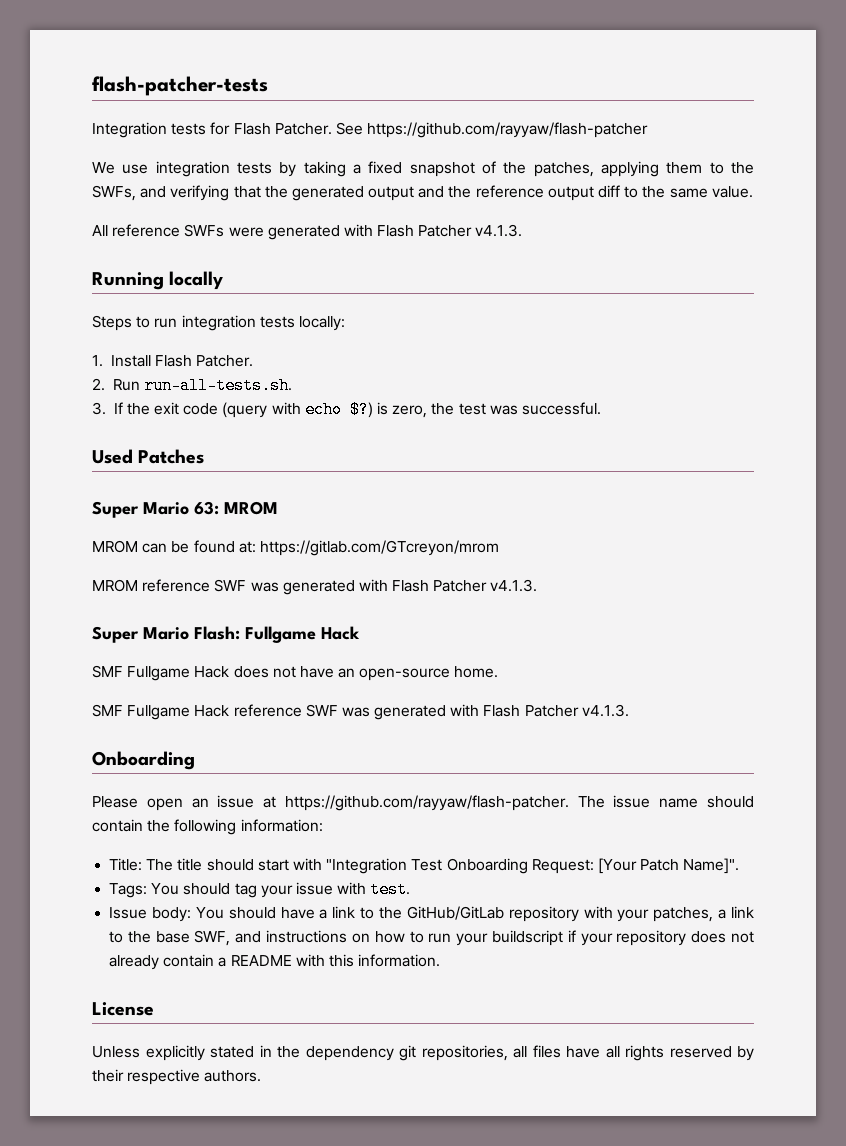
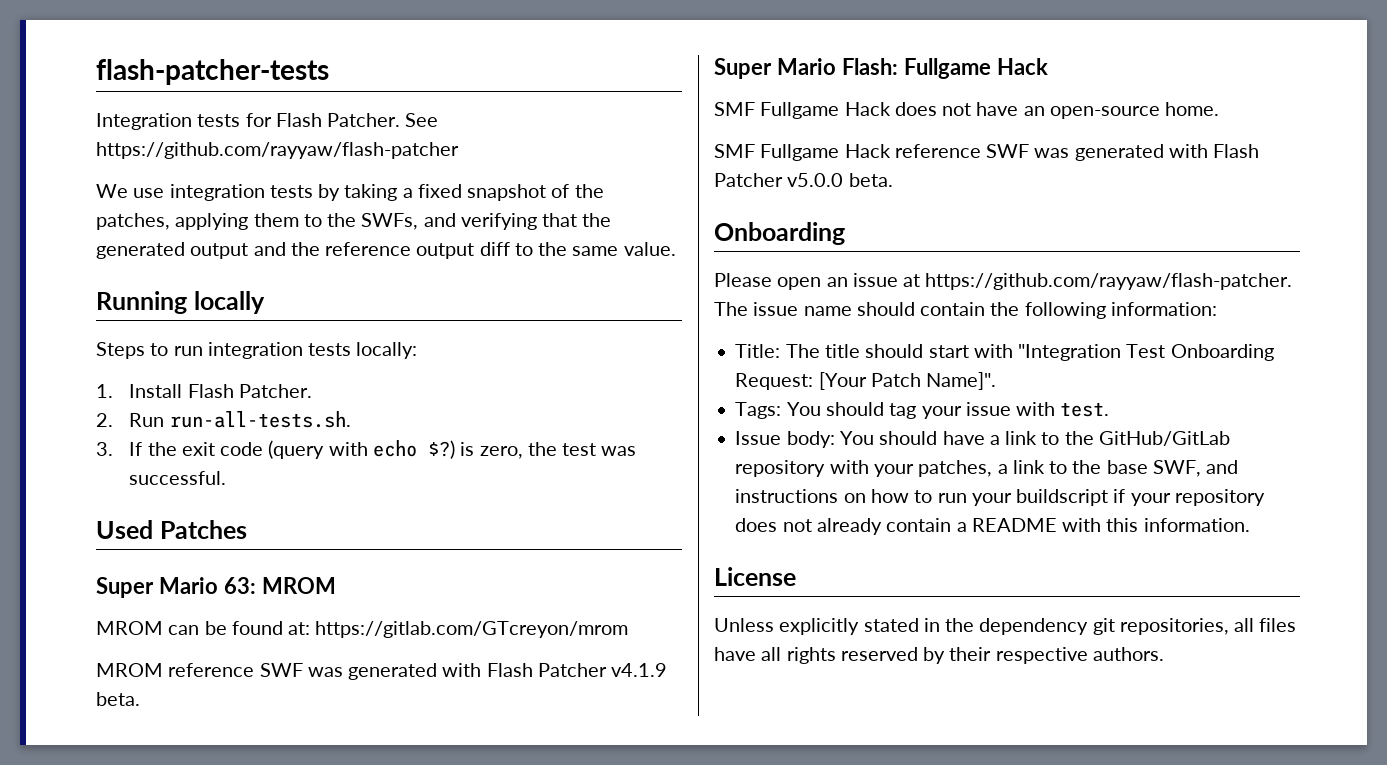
- All reference SWFs were generated with Flash Patcher v4.1.3.
- MROM reference SWF was generated with Flash Patcher v4.1.3.
+ MROM reference SWF was generated with Flash Patcher v4.1.9 beta.
- SMF Fullgame Hack reference SWF was generated with Flash Patcher v4.1.3.
+ SMF Fullgame Hack reference SWF was generated with Flash Patcher v5.0.0 beta.

